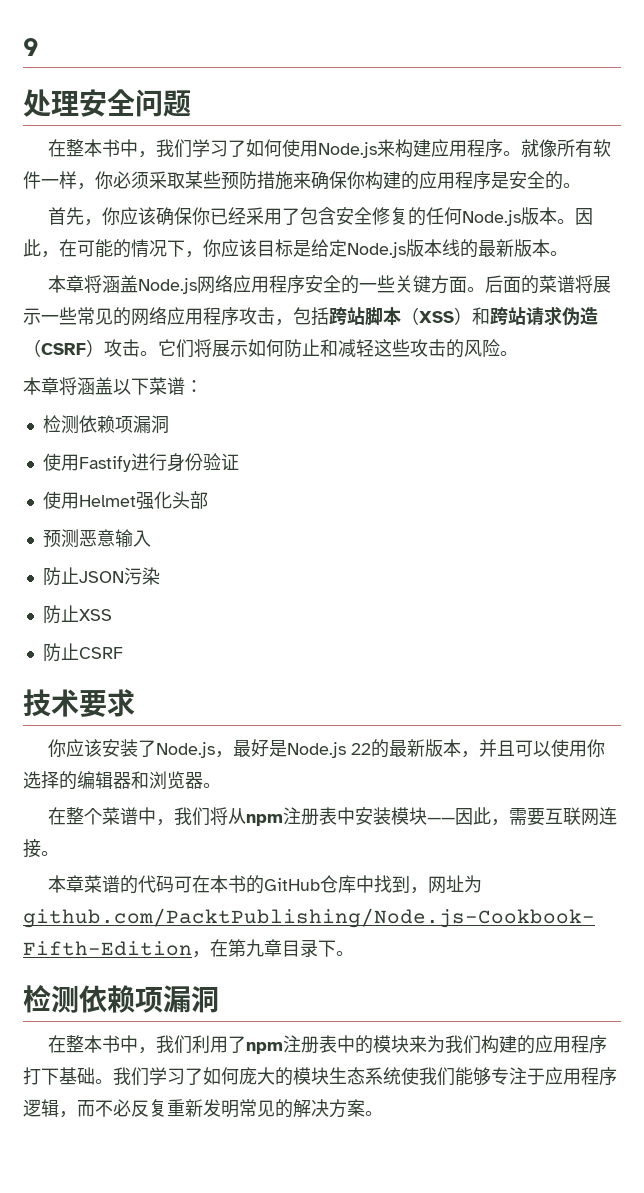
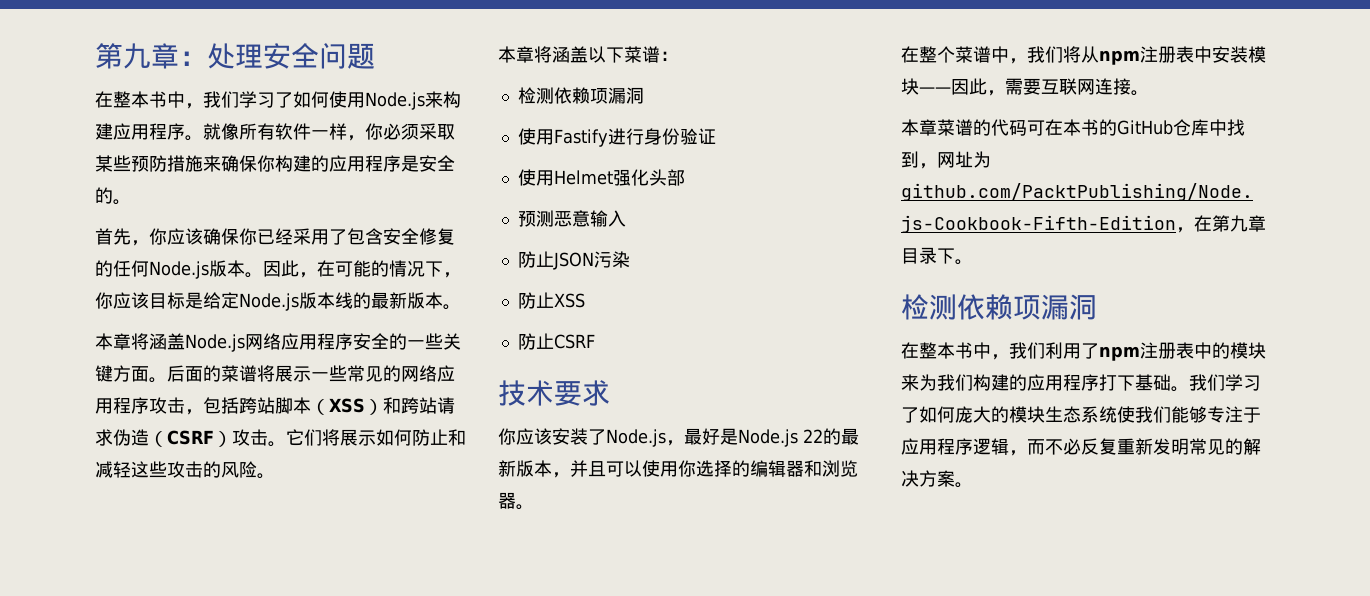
- 9
- 处理安全问题
+ 第九章：处理安全问题

